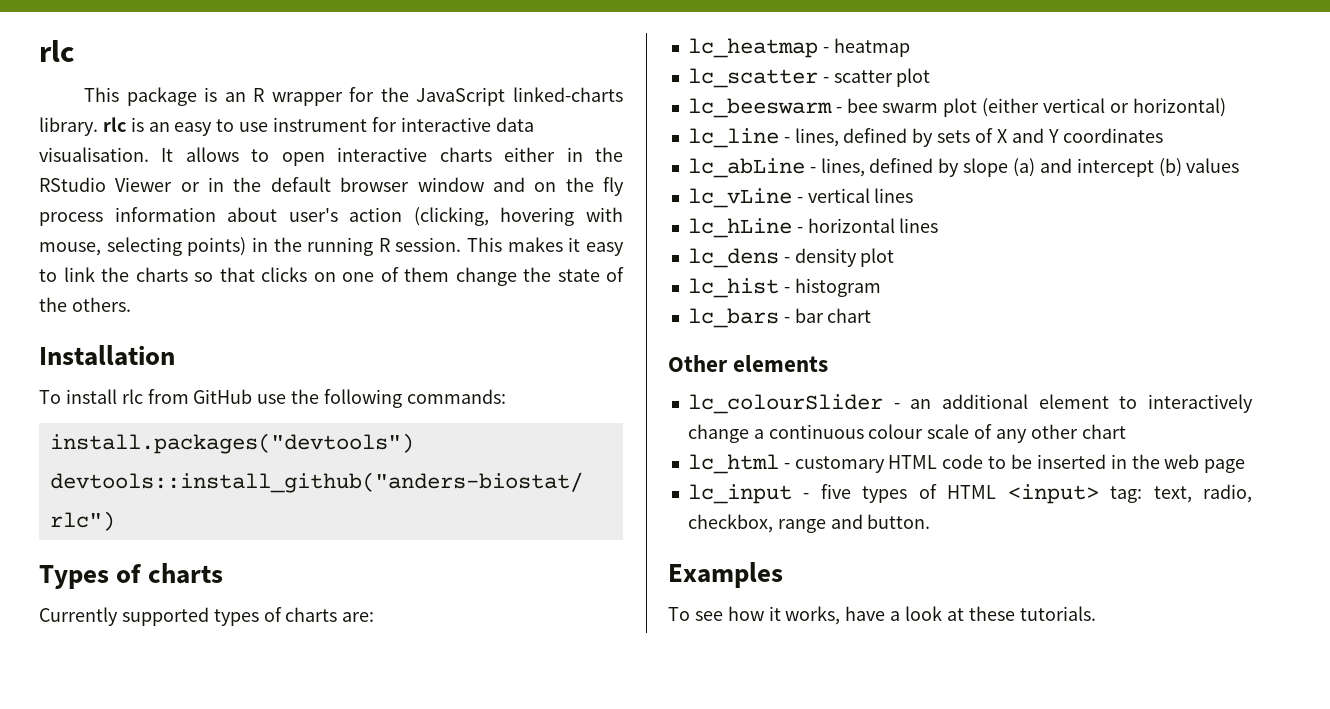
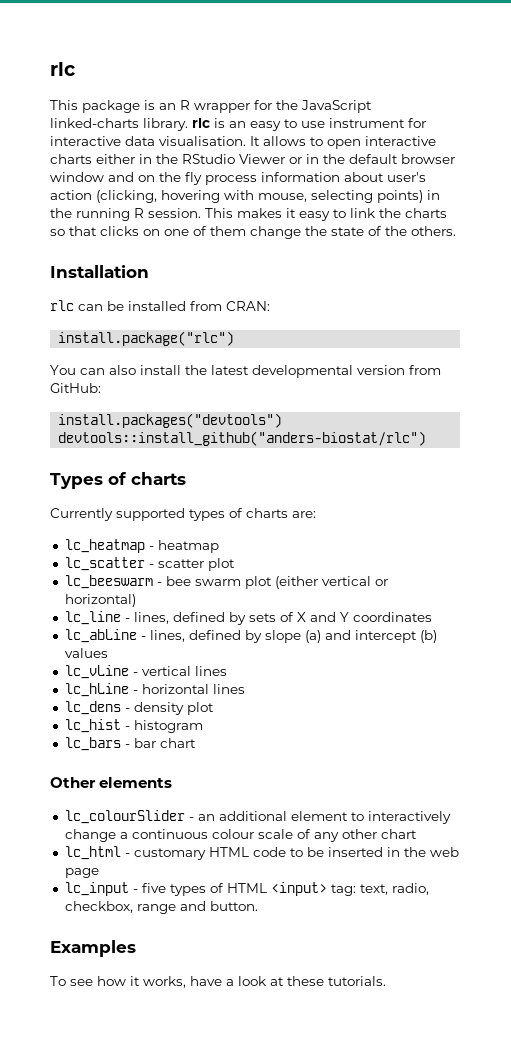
- To install rlc from GitHub use the following commands:
+ rlc can be installed from CRAN:
+ install.package("rlc")
+ You can also install the latest developmental version from GitHub:

